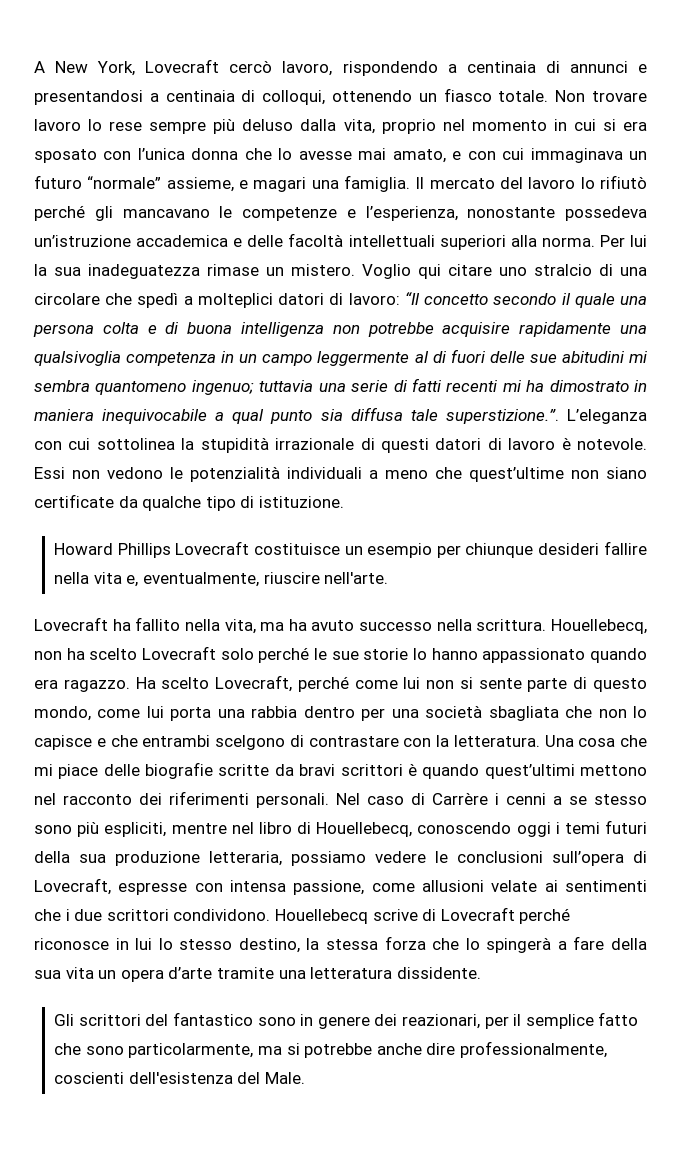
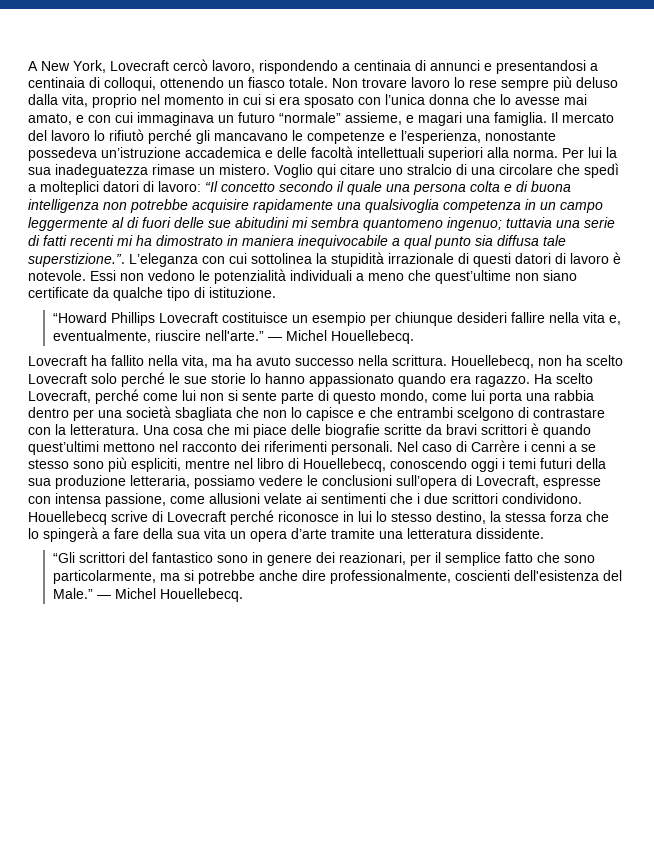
- Howard Phillips Lovecraft costituisce un esempio per chiunque desideri fallire nella vita e, eventualmente, riuscire nell'arte.
+ “Howard Phillips Lovecraft costituisce un esempio per chiunque desideri fallire nella vita e, eventualmente, riuscire nell'arte.” — Michel Houellebecq.
- Gli scrittori del fantastico sono in genere dei reazionari, per il semplice fatto che sono particolarmente, ma si potrebbe anche dire professionalmente, coscienti dell'esistenza del Male.
+ “Gli scrittori del fantastico sono in genere dei reazionari, per il semplice fatto che sono particolarmente, ma si potrebbe anche dire professionalmente, coscienti dell'esistenza del Male.” — Michel Houellebecq.

